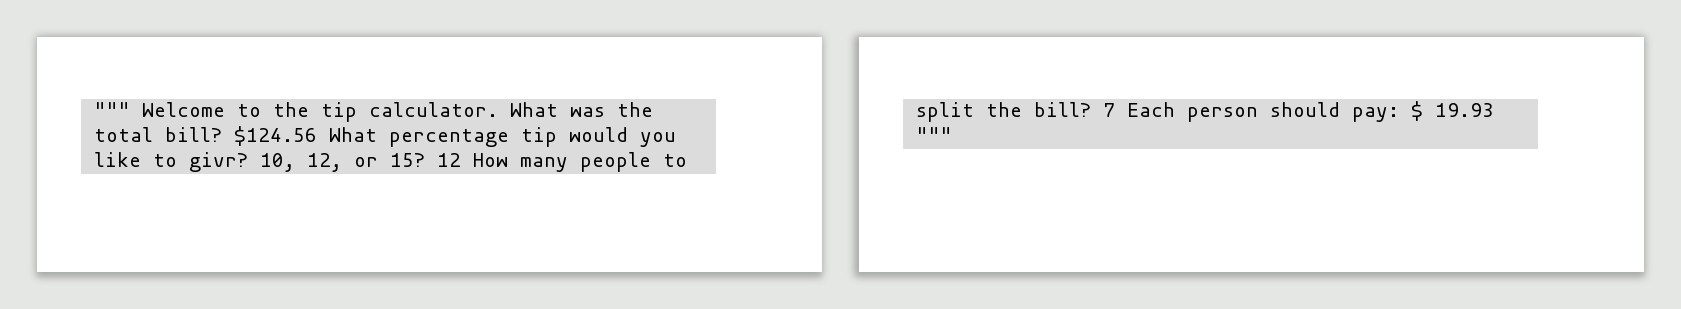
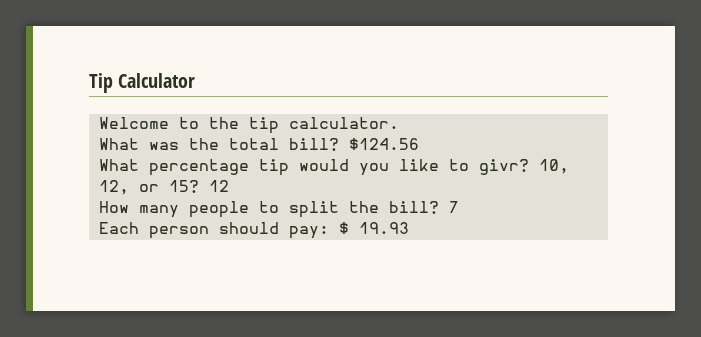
- """ Welcome to the tip calculator. What was the total bill?
+ Tip Calculator
+ Welcome to the tip calculator.
+ What was the total bill?
- $124.56 What percentage tip would you like to givr?
+ $124.56
+ What percentage tip would you like to givr?
- 12 How many people to split the bill?
+ 12
+ How many people to split the bill?
- 7 Each person should pay: $ 19.93 """
+ 7
+ Each person should pay: $ 19.93

